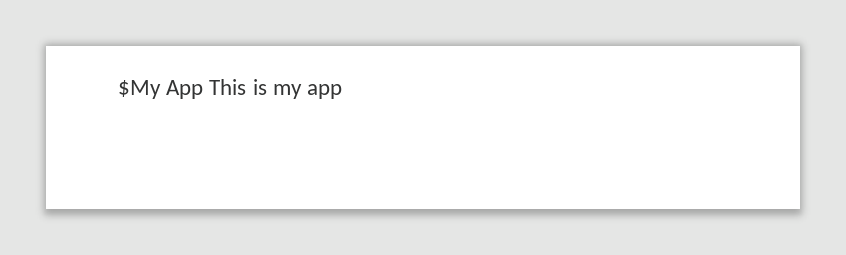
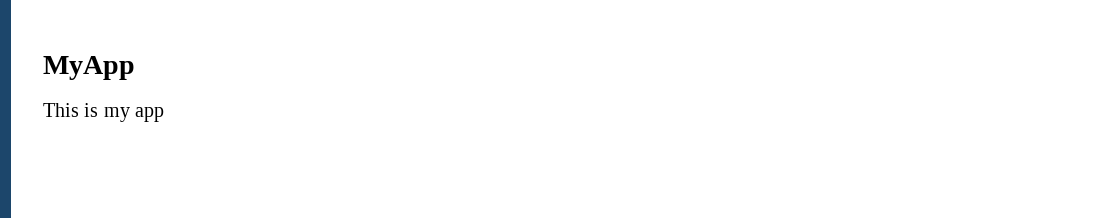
- $My App This is my app
+ MyApp
+ This is my app

